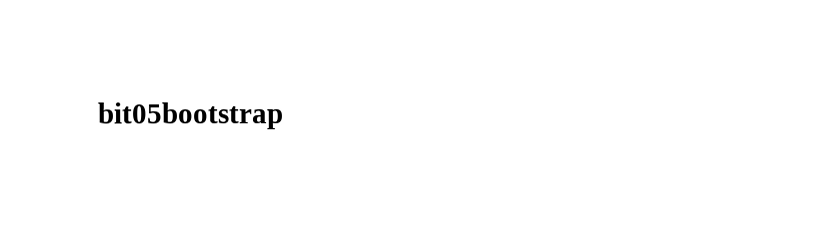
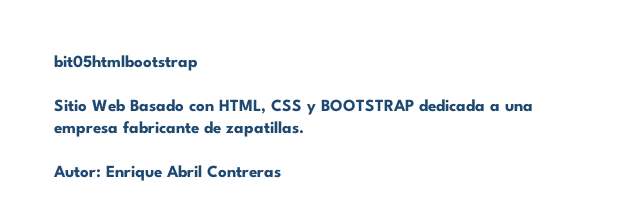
- bit05bootstrap
+ bit05htmlbootstrap
+ Sitio Web Basado con HTML, CSS y BOOTSTRAP dedicada a una empresa fabricante de zapatillas.
+ Autor: Enrique Abril Contreras

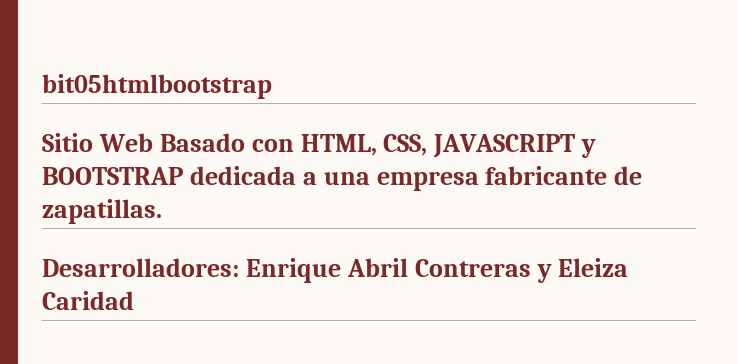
- Sitio Web Basado con HTML, CSS y BOOTSTRAP dedicada a una empresa fabricante de zapatillas.
+ Sitio Web Basado con HTML, CSS, JAVASCRIPT y BOOTSTRAP dedicada a una empresa fabricante de zapatillas.
- Autor: Enrique Abril Contreras
+ Desarrolladores: Enrique Abril Contreras y Eleiza Caridad

